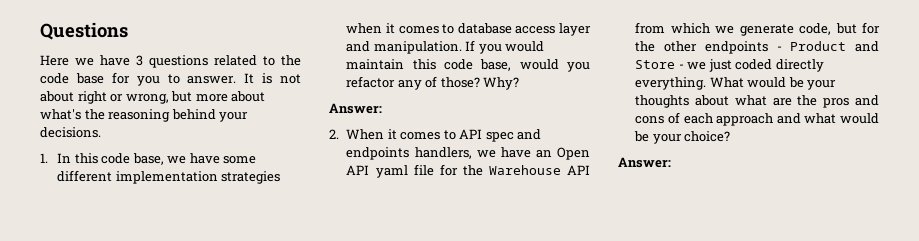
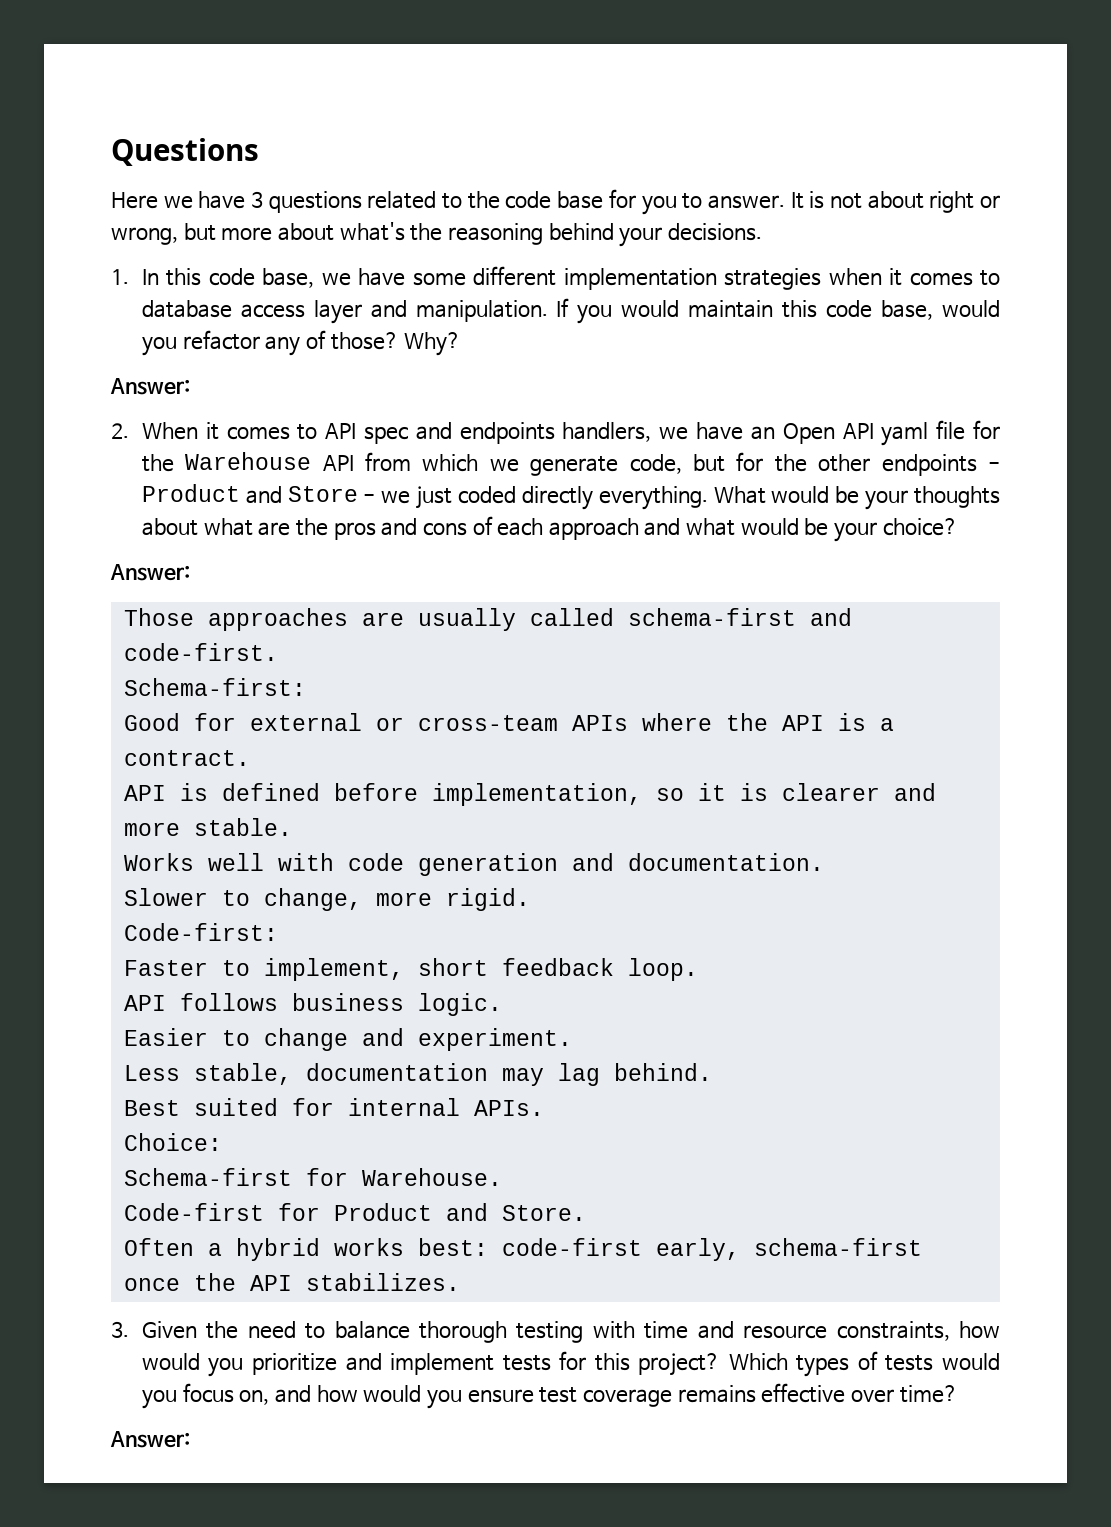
+ Those approaches are usually called schema-first and code-first.
+ Schema-first:
+ Good for external or cross-team APIs where the API is a contract.
+ API is defined before implementation, so it is clearer and more stable.
+ Works well with code generation and documentation.
+ Slower to change, more rigid.
+ Code-first:
+ Faster to implement, short feedback loop.
+ API follows business logic.
+ Easier to change and experiment.
+ Less stable, documentation may lag behind.
+ Best suited for internal APIs.
+ Choice:
+ Schema-first for Warehouse.
+ Code-first for Product and Store.
+ Often a hybrid works best: code-first early, schema-first once the API stabilizes.
+ 3. Given the need to balance thorough testing with time and resource constraints, how would you prioritize and implement tests for this project? Which types of tests would you focus on, and how would you ensure test coverage remains effective over time?
+ Answer:

